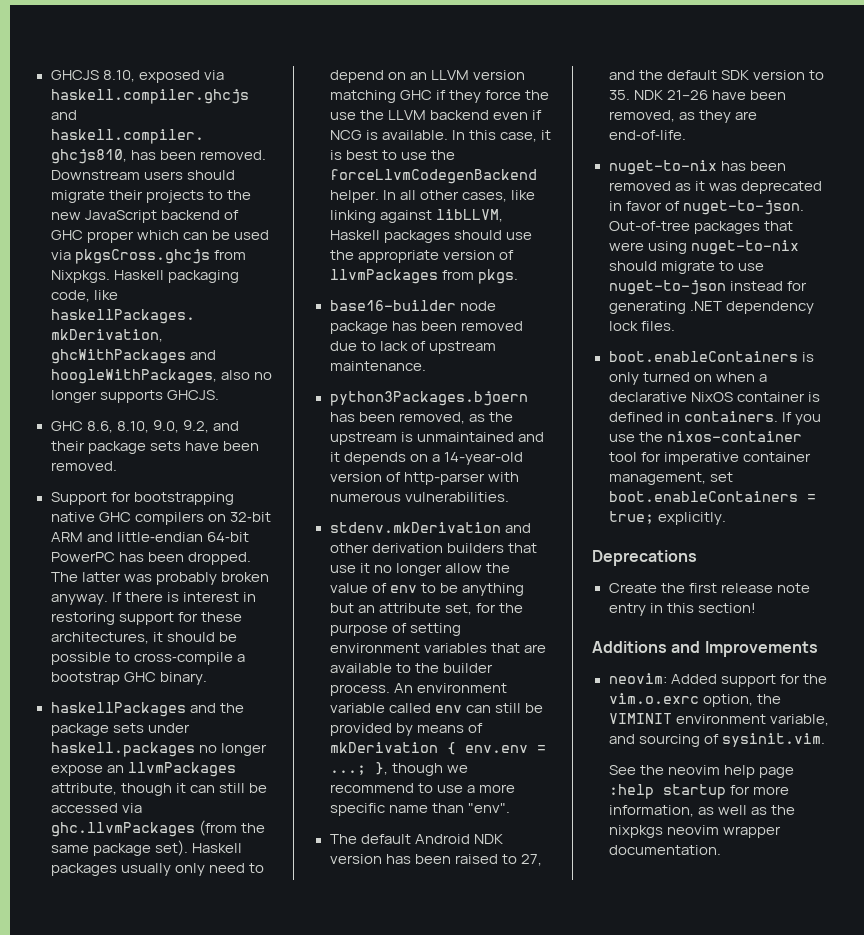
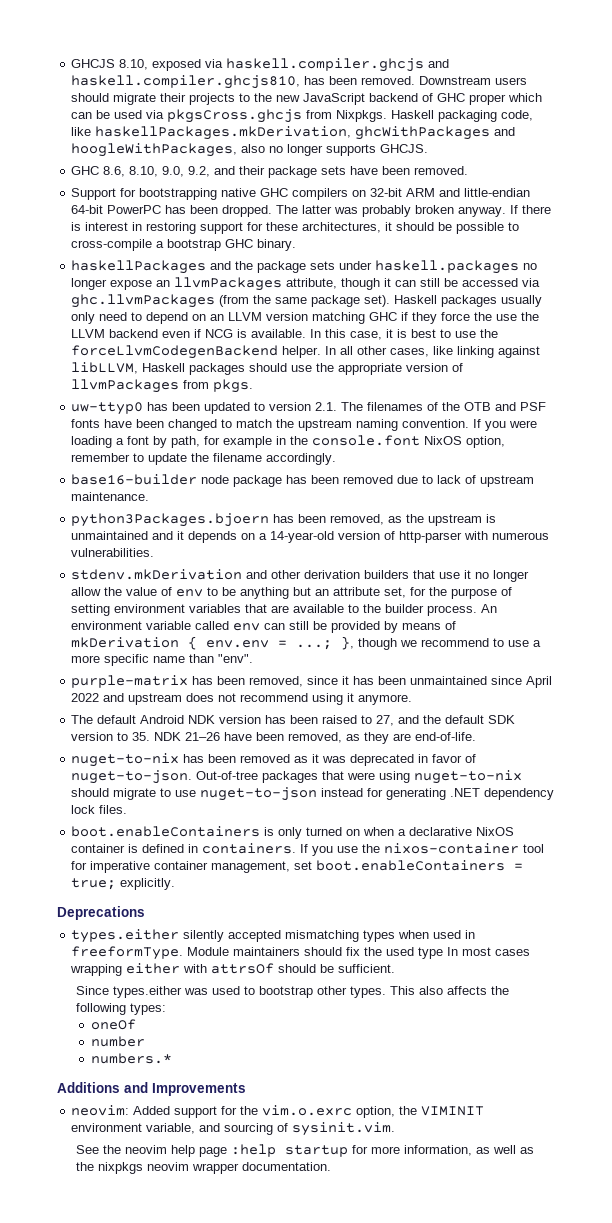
+ uw-ttyp0 has been updated to version 2.1. The filenames of the OTB and PSF fonts have been changed to match the upstream naming convention. If you were loading a font by path, for example in the console.font NixOS option, remember to update the filename accordingly.
+ purple-matrix has been removed, since it has been unmaintained since April 2022 and upstream does not recommend using it anymore.
- Create the first release note entry in this section!
+ types.either silently accepted mismatching types when used in freeformType. Module maintainers should fix the used type In most cases wrapping either with attrsOf should be sufficient.
+ Since types.either was used to bootstrap other types. This also affects the following types:
+ oneOf
+ number
+ numbers.*

